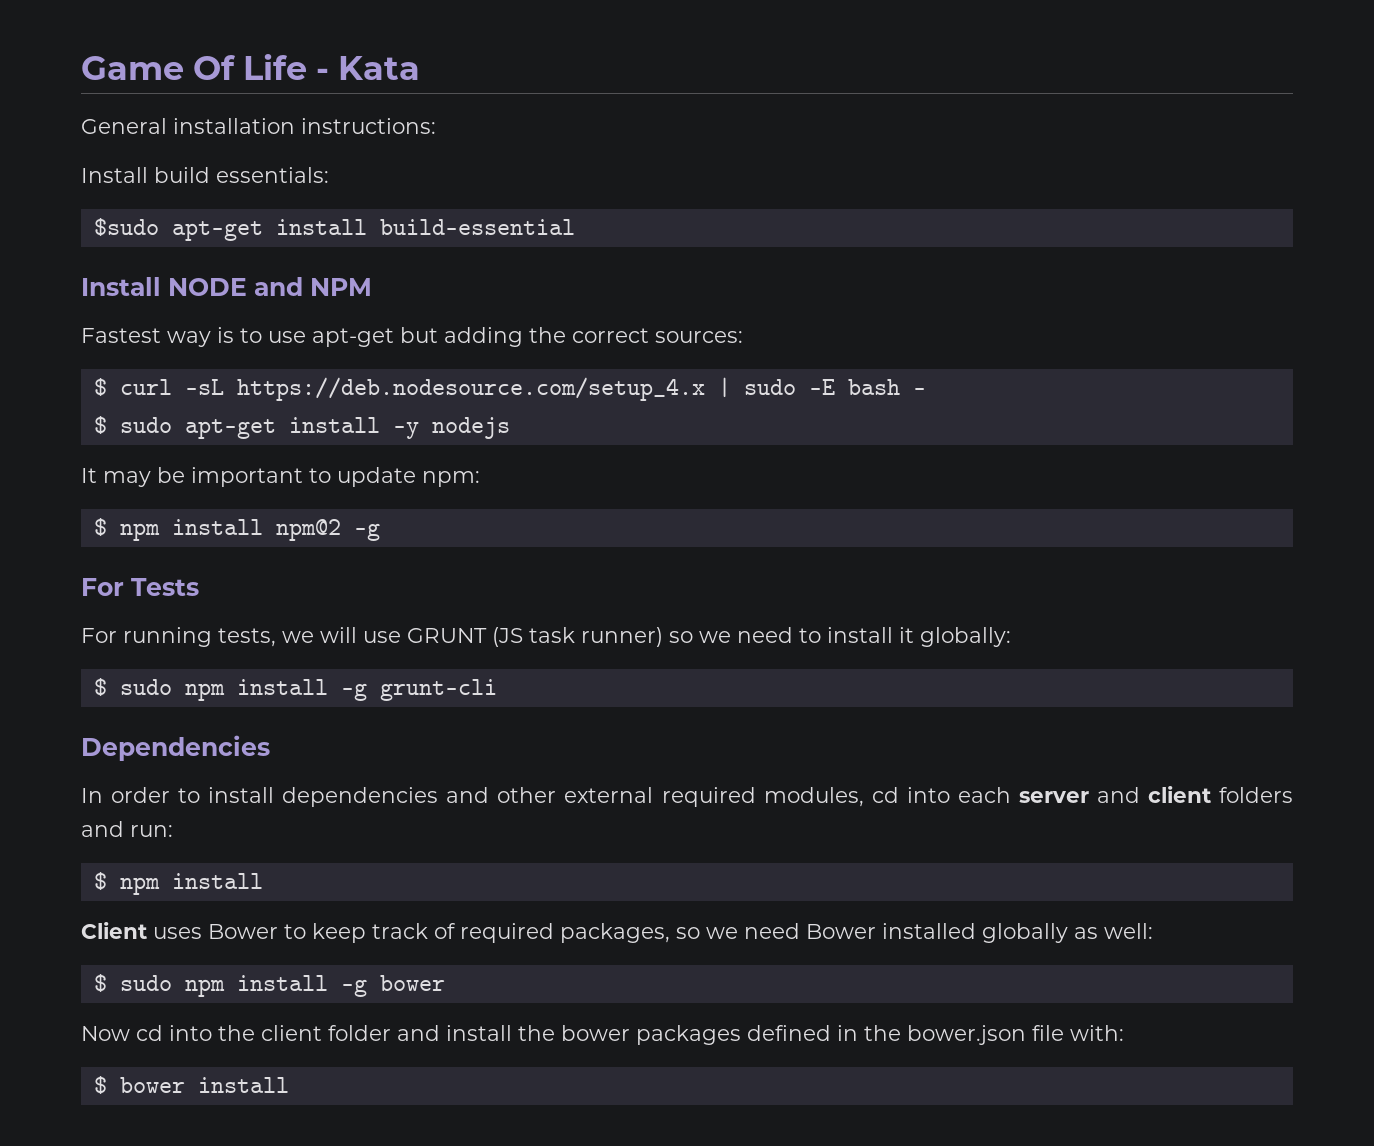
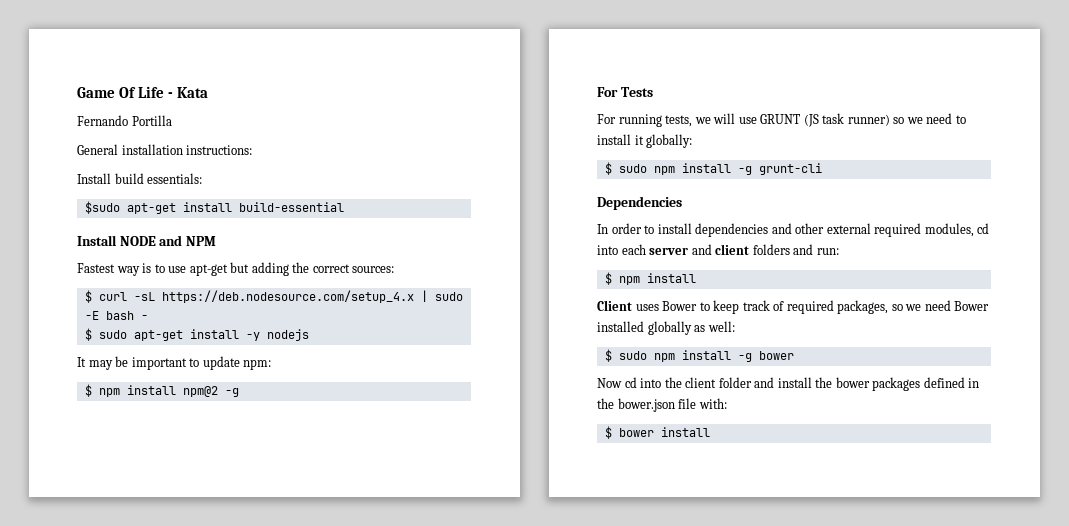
+ Fernando Portilla

